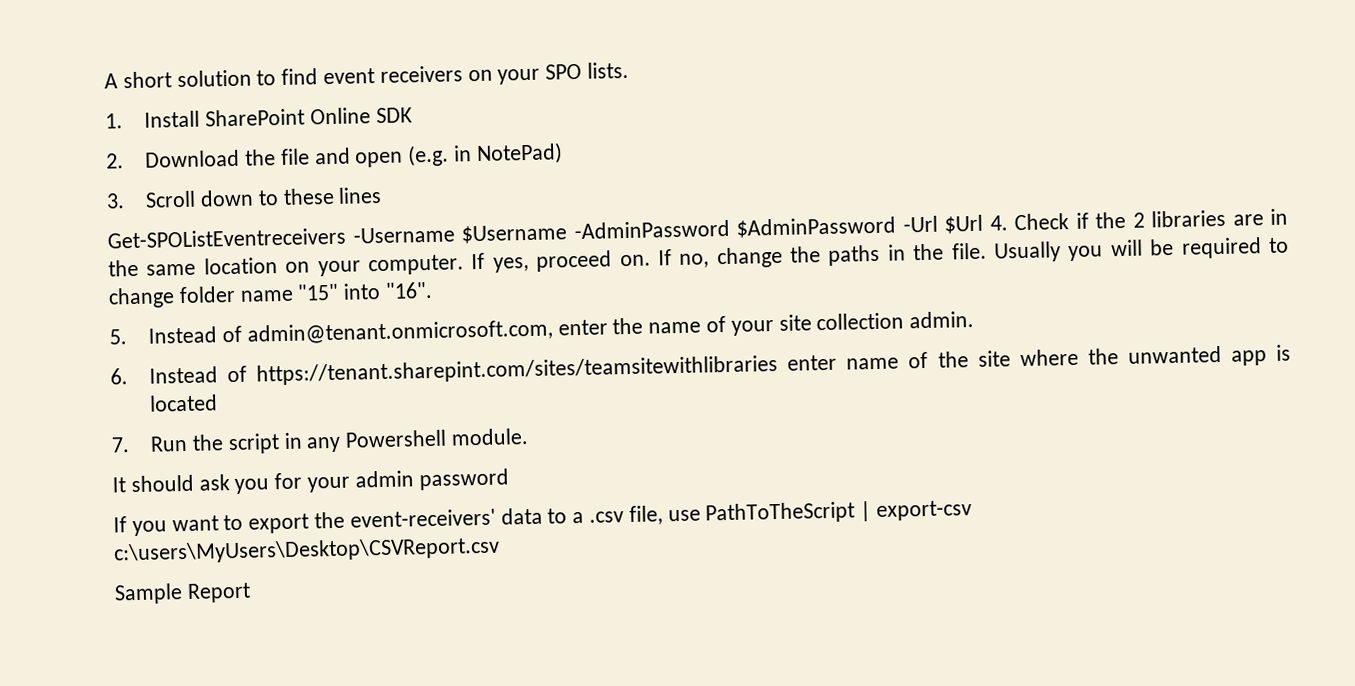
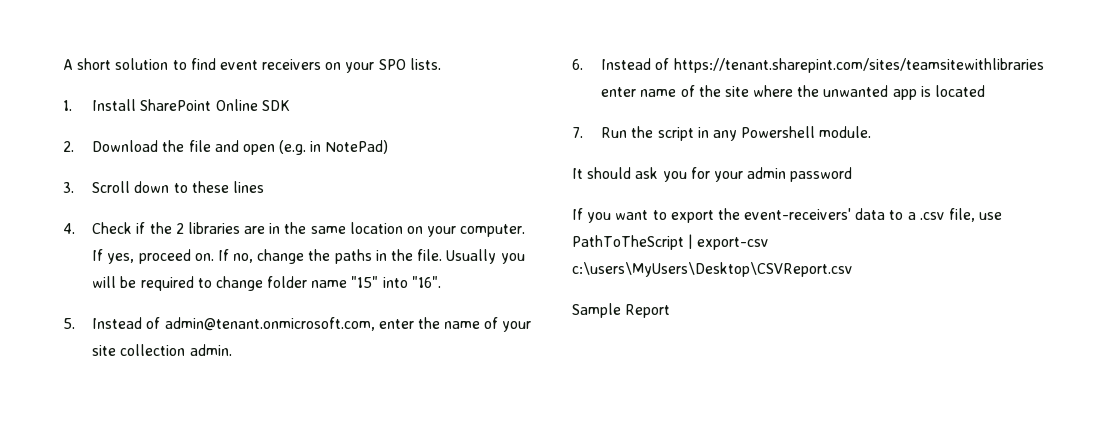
- Get-SPOListEventreceivers -Username $Username -AdminPassword $AdminPassword -Url $Url 4. Check if the 2 libraries are in the same location on your computer.
+ 4. Check if the 2 libraries are in the same location on your computer.

